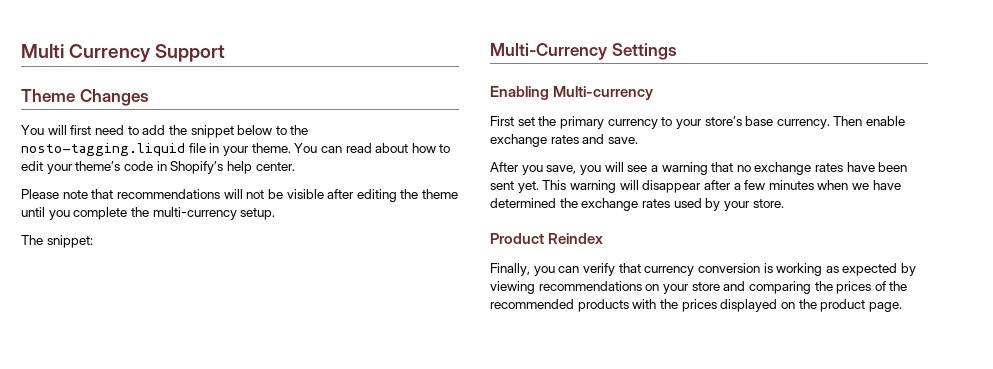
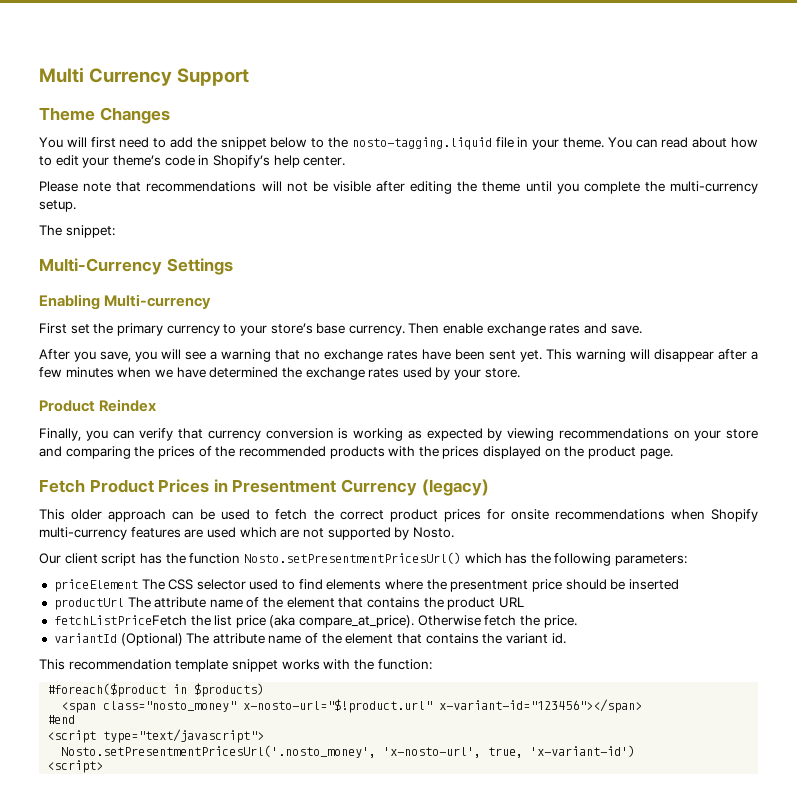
+ Fetch Product Prices in Presentment Currency (legacy)
+ This older approach can be used to fetch the correct product prices for onsite recommendations when Shopify multi-currency features are used which are not supported by Nosto.
+ Our client script has the function Nosto.setPresentmentPricesUrl() which has the following parameters:
+ priceElement The CSS selector used to find elements where the presentment price should be inserted
+ productUrl The attribute name of the element that contains the product URL
+ fetchListPriceFetch the list price (aka compare_at_price). Otherwise fetch the price.
+ variantId (Optional) The attribute name of the element that contains the variant id.
+ This recommendation template snippet works with the function:
+ #foreach($product in $products)
+ <span class="nosto_money" x-nosto-url="$!product.url" x-variant-id="123456"></span>
+ #end
+ <script type="text/javascript">
+ Nosto.setPresentmentPricesUrl('.nosto_money', 'x-nosto-url', true, 'x-variant-id')
+ <script>

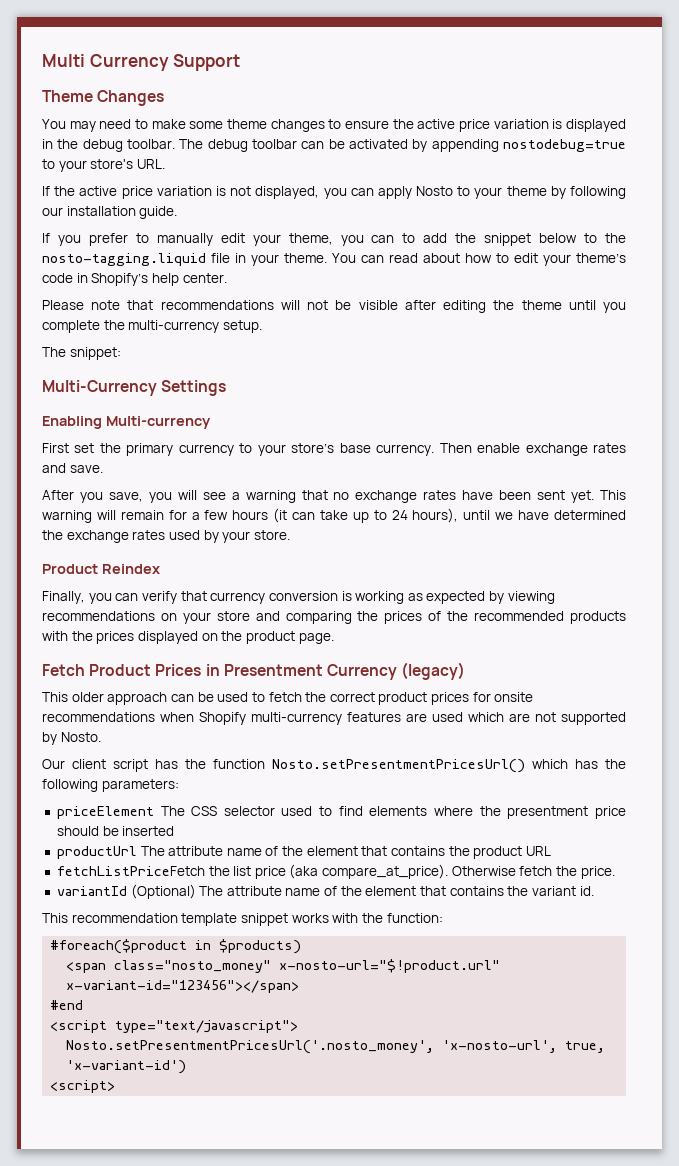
- You will first need to add the snippet below to the nosto-tagging.liquid file in your theme.
+ You may need to make some theme changes to ensure the active price variation is displayed in the debug toolbar. The debug toolbar can be activated by appending nostodebug=true to your store's URL.
+ If the active price variation is not displayed, you can apply Nosto to your theme by following our installation guide.
+ If you prefer to manually edit your theme, you can to add the snippet below to the nosto-tagging.liquid file in your theme.
- This warning will disappear after a few minutes when we have determined the exchange rates used by your store.
+ This warning will remain for a few hours (it can take up to 24 hours), until we have determined the exchange rates used by your store.

